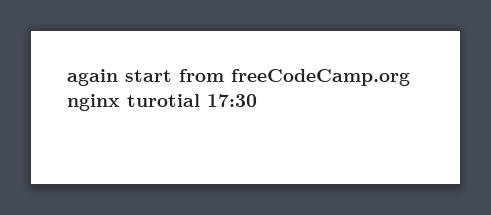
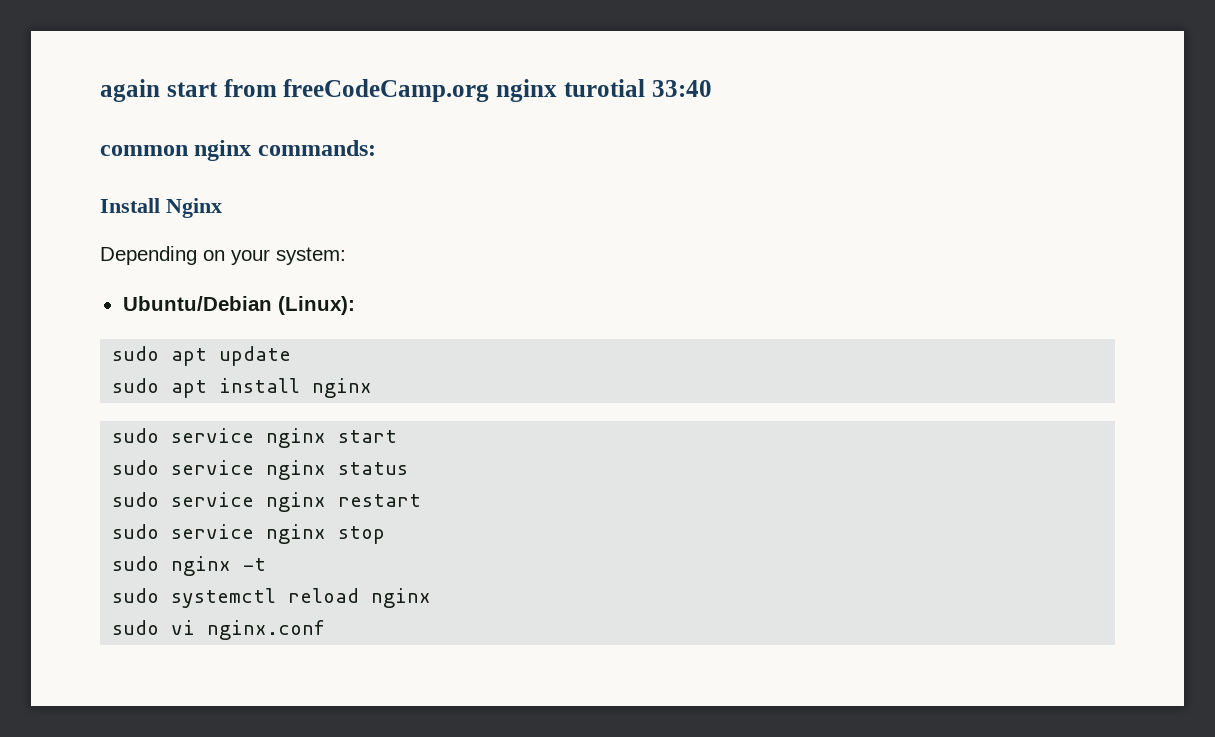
- again start from freeCodeCamp.org nginx turotial 17:30
+ again start from freeCodeCamp.org nginx turotial 33:40
+ common nginx commands:
+ Install Nginx
+ Depending on your system:
+ Ubuntu/Debian (Linux):
+ sudo apt update
+ sudo apt install nginx
+ sudo service nginx start
+ sudo service nginx status
+ sudo service nginx restart
+ sudo service nginx stop
+ sudo nginx -t
+ sudo systemctl reload nginx
+ sudo vi nginx.conf

